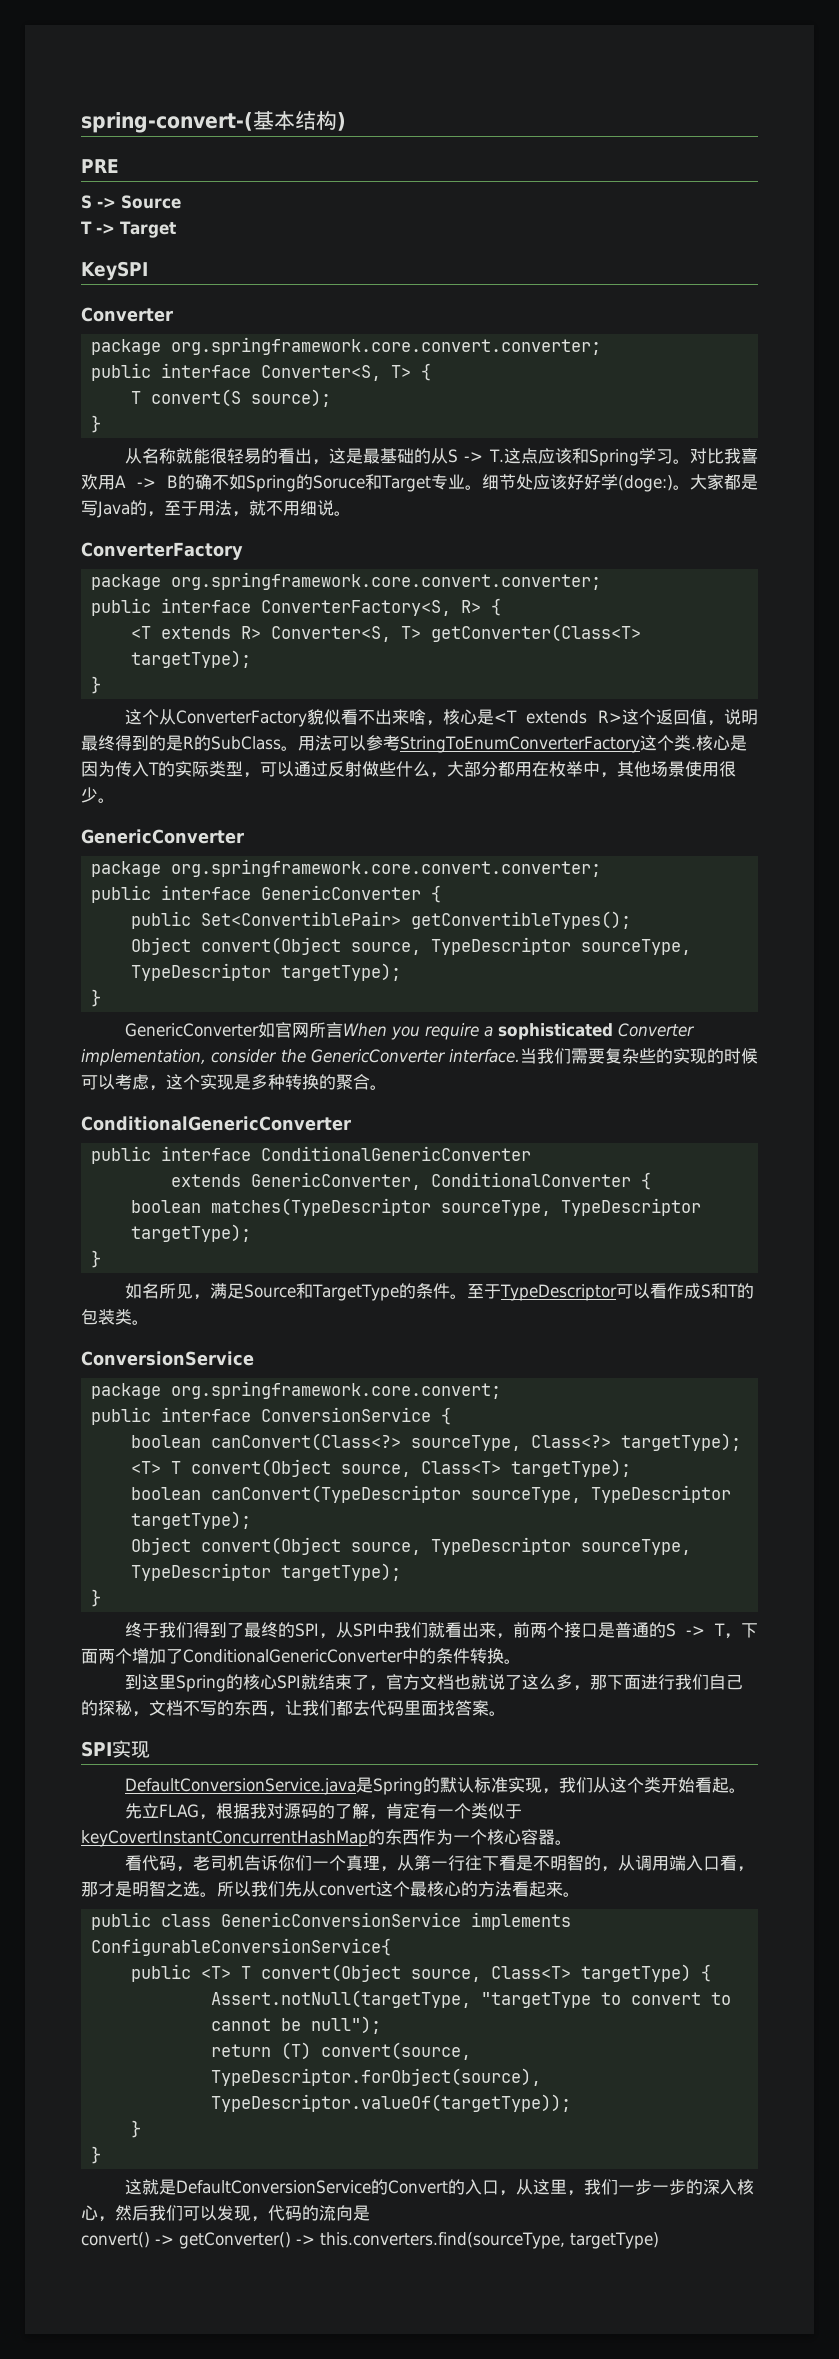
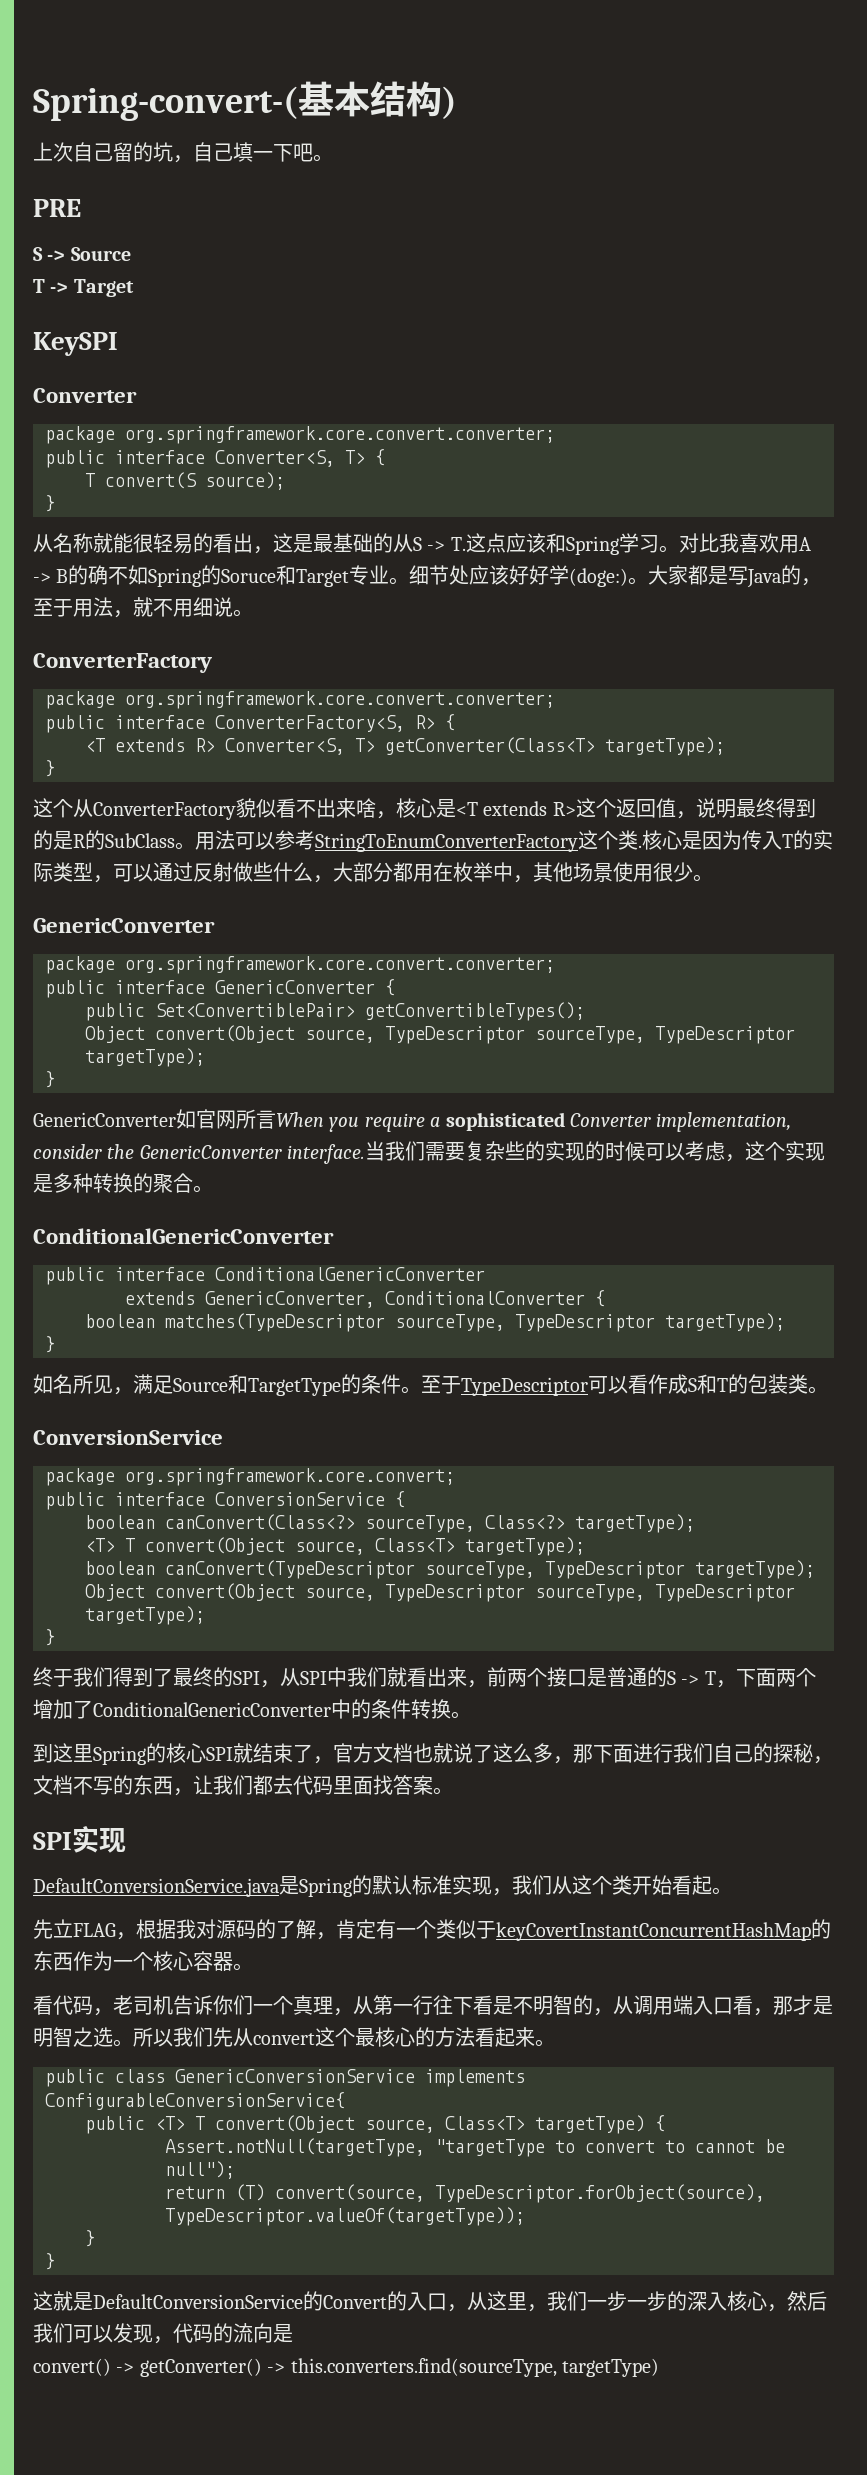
- spring-convert-(基本结构)
+ Spring-convert-(基本结构)
+ 上次自己留的坑，自己填一下吧。

